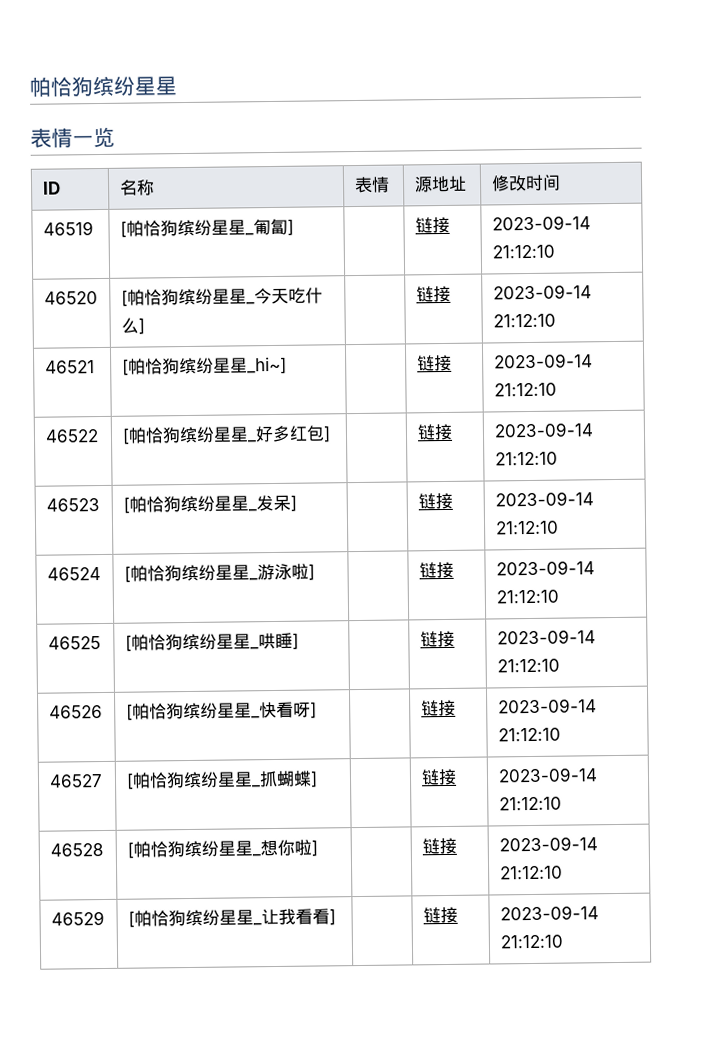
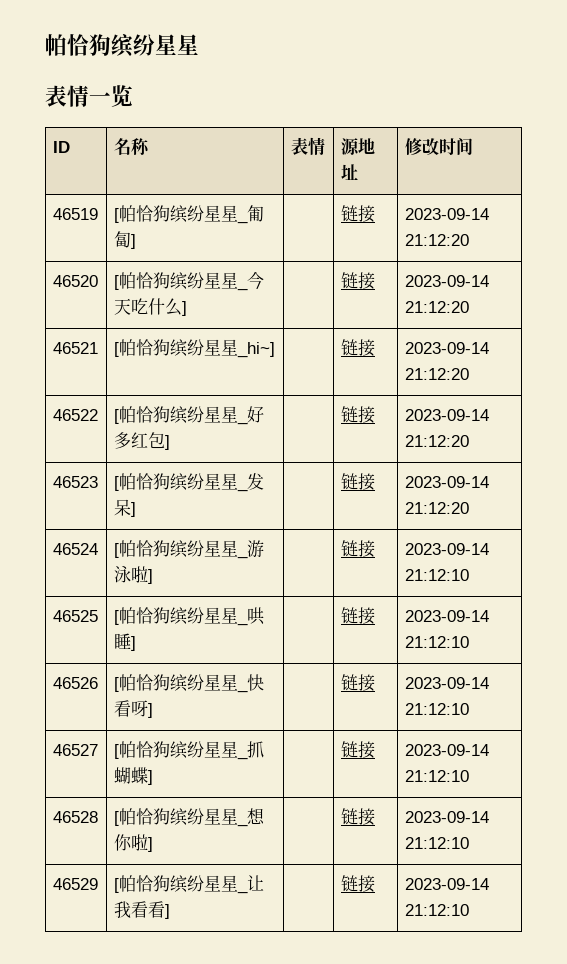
- 46519 | [帕恰狗缤纷星星_匍匐] | | 链接 | 2023-09-14 21:12:10
+ 46519 | [帕恰狗缤纷星星_匍匐] | | 链接 | 2023-09-14 21:12:20
- 46520 | [帕恰狗缤纷星星_今天吃什么] | | 链接 | 2023-09-14 21:12:10
+ 46520 | [帕恰狗缤纷星星_今天吃什么] | | 链接 | 2023-09-14 21:12:20
- 46521 | [帕恰狗缤纷星星_hi~] | | 链接 | 2023-09-14 21:12:10
+ 46521 | [帕恰狗缤纷星星_hi~] | | 链接 | 2023-09-14 21:12:20
- 46522 | [帕恰狗缤纷星星_好多红包] | | 链接 | 2023-09-14 21:12:10
+ 46522 | [帕恰狗缤纷星星_好多红包] | | 链接 | 2023-09-14 21:12:20
- 46523 | [帕恰狗缤纷星星_发呆] | | 链接 | 2023-09-14 21:12:10
+ 46523 | [帕恰狗缤纷星星_发呆] | | 链接 | 2023-09-14 21:12:20

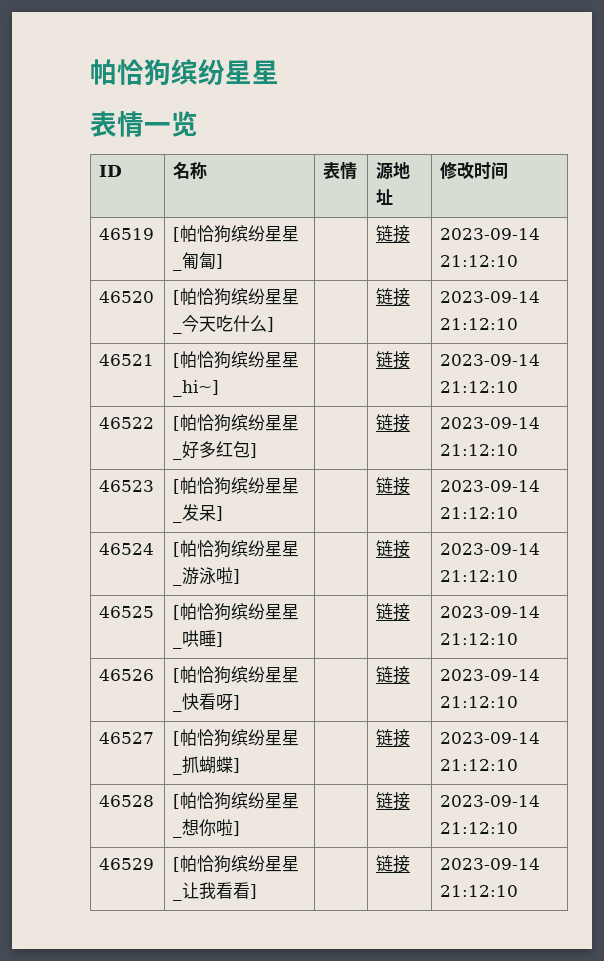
- 46519 | [帕恰狗缤纷星星_匍匐] | | 链接 | 2023-09-14 21:12:20
+ 46519 | [帕恰狗缤纷星星_匍匐] | | 链接 | 2023-09-14 21:12:10
- 46520 | [帕恰狗缤纷星星_今天吃什么] | | 链接 | 2023-09-14 21:12:20
+ 46520 | [帕恰狗缤纷星星_今天吃什么] | | 链接 | 2023-09-14 21:12:10
- 46521 | [帕恰狗缤纷星星_hi~] | | 链接 | 2023-09-14 21:12:20
+ 46521 | [帕恰狗缤纷星星_hi~] | | 链接 | 2023-09-14 21:12:10
- 46522 | [帕恰狗缤纷星星_好多红包] | | 链接 | 2023-09-14 21:12:20
+ 46522 | [帕恰狗缤纷星星_好多红包] | | 链接 | 2023-09-14 21:12:10
- 46523 | [帕恰狗缤纷星星_发呆] | | 链接 | 2023-09-14 21:12:20
+ 46523 | [帕恰狗缤纷星星_发呆] | | 链接 | 2023-09-14 21:12:10

